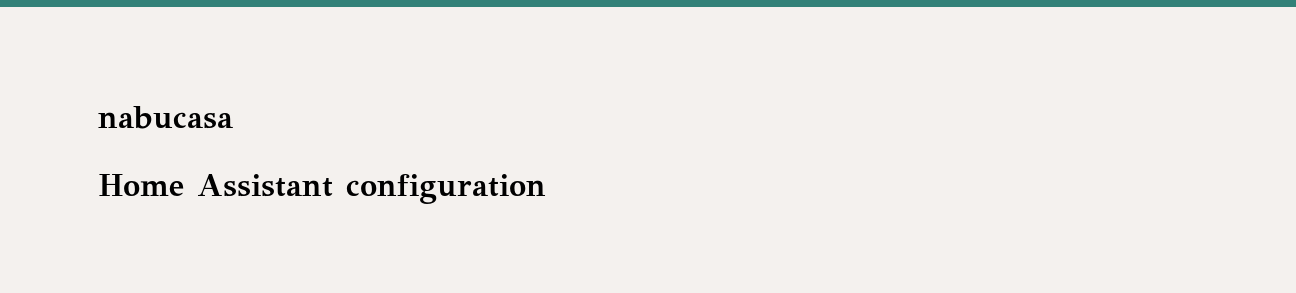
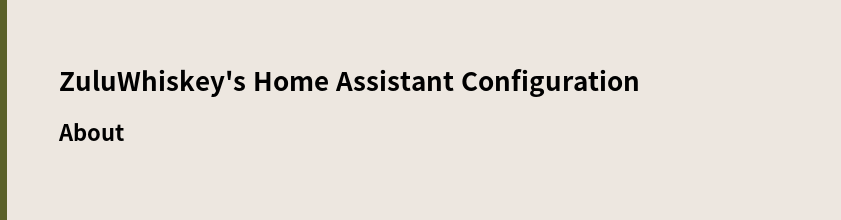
- nabucasa
- Home Assistant configuration
+ ZuluWhiskey's Home Assistant Configuration
+ About

